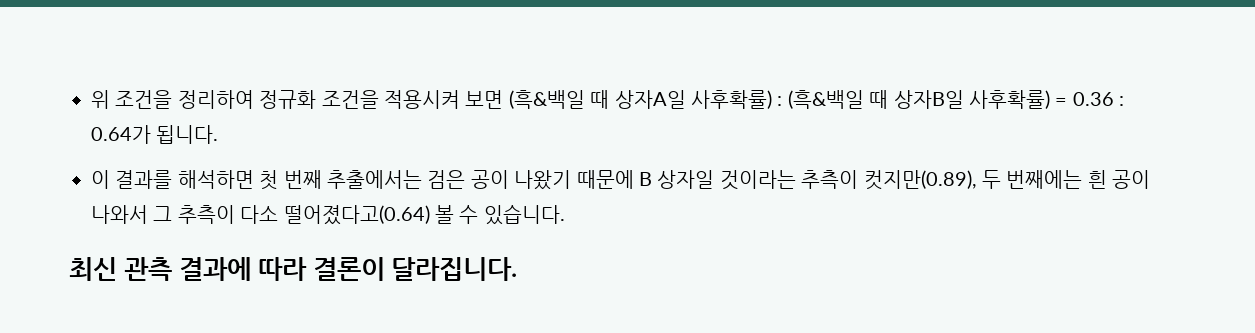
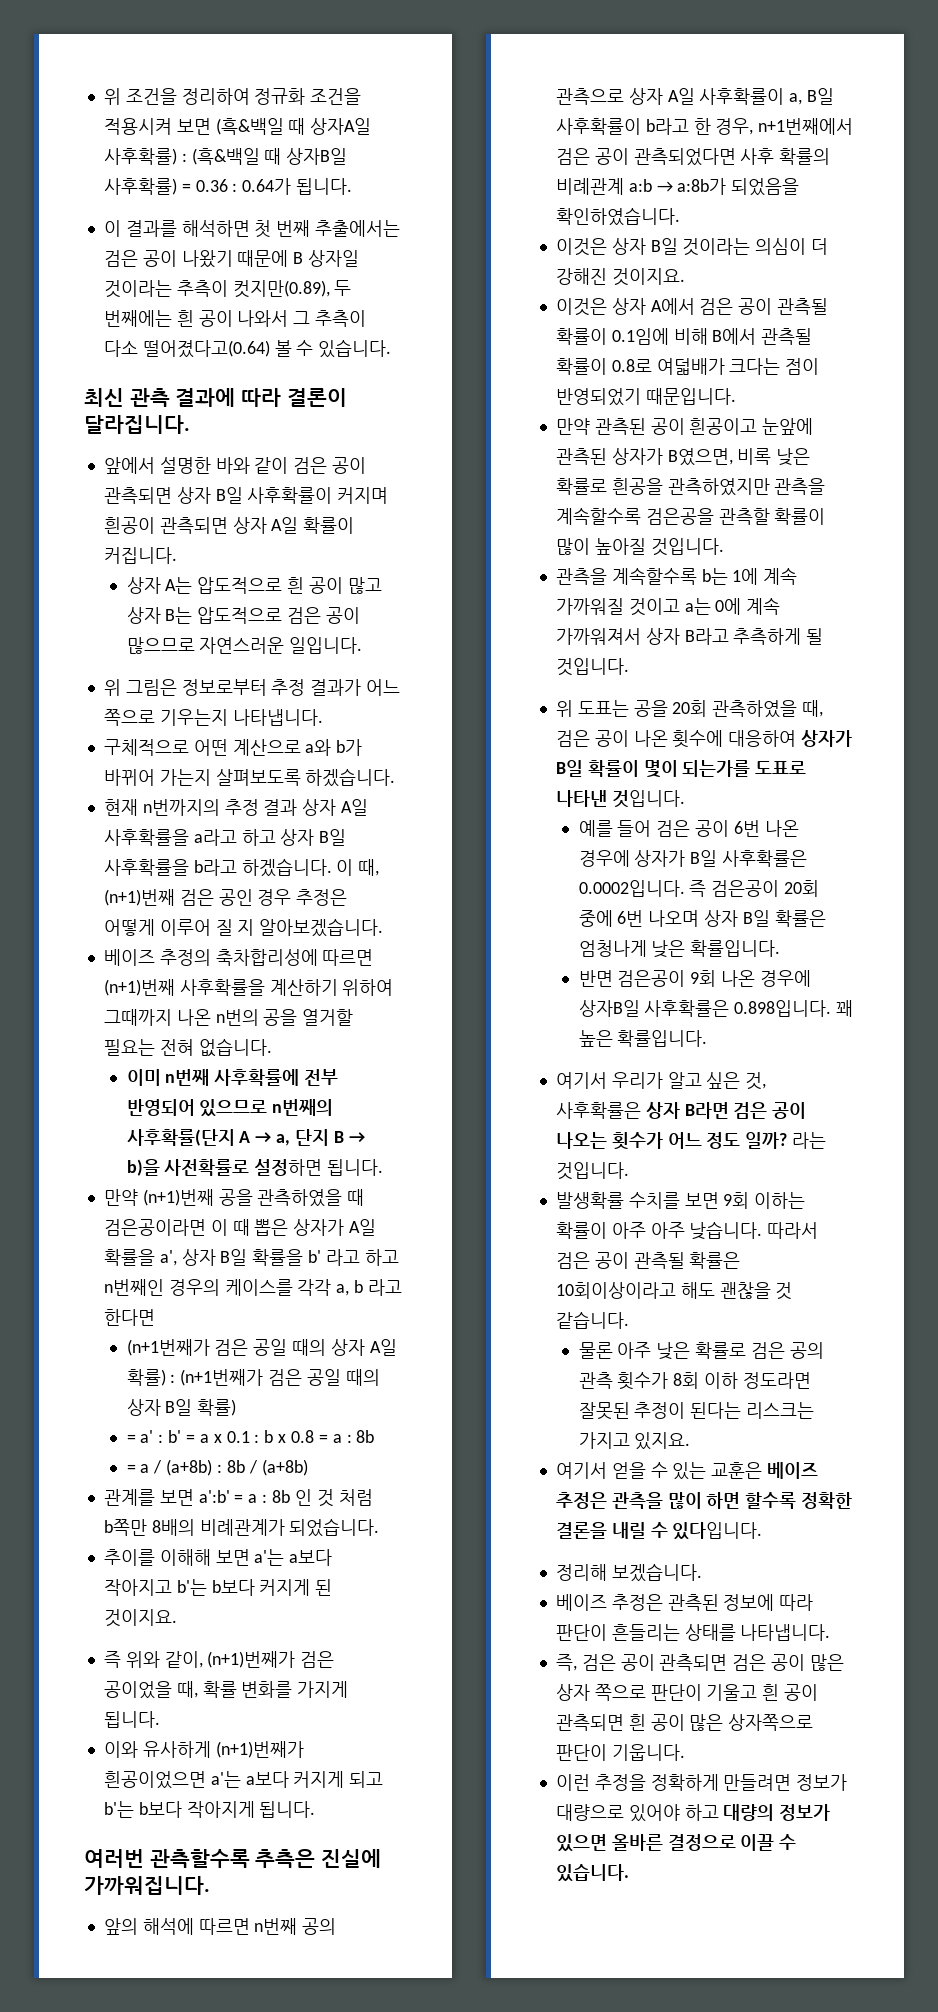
+ 앞에서 설명한 바와 같이 검은 공이 관측되면 상자 B일 사후확률이 커지며 흰공이 관측되면 상자 A일 확률이 커집니다.
+ 상자 A는 압도적으로 흰 공이 많고 상자 B는 압도적으로 검은 공이 많으므로 자연스러운 일입니다.
+ 위 그림은 정보로부터 추정 결과가 어느 쪽으로 기우는지 나타냅니다.
+ 구체적으로 어떤 계산으로 a와 b가 바뀌어 가는지 살펴보도록 하겠습니다.
+ 현재 n번까지의 추정 결과 상자 A일 사후확률을 a라고 하고 상자 B일 사후확률을 b라고 하겠습니다. 이 때, (n+1)번째 검은 공인 경우 추정은 어떻게 이루어 질 지 알아보겠습니다.
+ 베이즈 추정의 축차합리성에 따르면 (n+1)번째 사후확률을 계산하기 위하여 그때까지 나온 n번의 공을 열거할 필요는 전혀 없습니다.
+ 이미 n번째 사후확률에 전부 반영되어 있으므로 n번째의 사후확률(단지 A → a, 단지 B → b)을 사전확률로 설정하면 됩니다.
+ 만약 (n+1)번째 공을 관측하였을 때 검은공이라면 이 때 뽑은 상자가 A일 확률을 a', 상자 B일 확률을 b' 라고 하고 n번째인 경우의 케이스를 각각 a, b 라고 한다면
+ (n+1번째가 검은 공일 때의 상자 A일 확률) : (n+1번째가 검은 공일 때의 상자 B일 확률)
+ = a' : b' = a x 0.1 : b x 0.8 = a : 8b
+ = a / (a+8b) : 8b / (a+8b)
+ 관계를 보면 a':b' = a : 8b 인 것 처럼 b쪽만 8배의 비례관계가 되었습니다.
+ 추이를 이해해 보면 a'는 a보다 작아지고 b'는 b보다 커지게 된 것이지요.
+ 즉 위와 같이, (n+1)번째가 검은 공이었을 때, 확률 변화를 가지게 됩니다.
+ 이와 유사하게 (n+1)번째가 흰공이었으면 a'는 a보다 커지게 되고 b'는 b보다 작아지게 됩니다.
+ 여러번 관측할수록 추측은 진실에 가까워집니다.
+ 앞의 해석에 따르면 n번째 공의 관측으로 상자 A일 사후확률이 a, B일 사후확률이 b라고 한 경우, n+1번째에서 검은 공이 관측되었다면 사후 확률의 비례관계 a:b → a:8b가 되었음을 확인하였습니다.
+ 이것은 상자 B일 것이라는 의심이 더 강해진 것이지요.
+ 이것은 상자 A에서 검은 공이 관측될 확률이 0.1임에 비해 B에서 관측될 확률이 0.8로 여덟배가 크다는 점이 반영되었기 때문입니다.
+ 만약 관측된 공이 흰공이고 눈앞에 관측된 상자가 B였으면, 비록 낮은 확률로 흰공을 관측하였지만 관측을 계속할수록 검은공을 관측할 확률이 많이 높아질 것입니다.
+ 관측을 계속할수록 b는 1에 계속 가까워질 것이고 a는 0에 계속 가까워져서 상자 B라고 추측하게 될 것입니다.
+ 위 도표는 공을 20회 관측하였을 때, 검은 공이 나온 횟수에 대응하여 상자가 B일 확률이 몇이 되는가를 도표로 나타낸 것입니다.
+ 예를 들어 검은 공이 6번 나온 경우에 상자가 B일 사후확률은 0.0002입니다. 즉 검은공이 20회 중에 6번 나오며 상자 B일 확률은 엄청나게 낮은 확률입니다.
+ 반면 검은공이 9회 나온 경우에 상자B일 사후확률은 0.898입니다. 꽤 높은 확률입니다.
+ 여기서 우리가 알고 싶은 것, 사후확률은 상자 B라면 검은 공이 나오는 횟수가 어느 정도 일까? 라는 것입니다.
+ 발생확률 수치를 보면 9회 이하는 확률이 아주 아주 낮습니다. 따라서 검은 공이 관측될 확률은 10회이상이라고 해도 괜찮을 것 같습니다.
+ 물론 아주 낮은 확률로 검은 공의 관측 횟수가 8회 이하 정도라면 잘못된 추정이 된다는 리스크는 가지고 있지요.
+ 여기서 얻을 수 있는 교훈은 베이즈 추정은 관측을 많이 하면 할수록 정확한 결론을 내릴 수 있다입니다.
+ 정리해 보겠습니다.
+ 베이즈 추정은 관측된 정보에 따라 판단이 흔들리는 상태를 나타냅니다.
+ 즉, 검은 공이 관측되면 검은 공이 많은 상자 쪽으로 판단이 기울고 흰 공이 관측되면 흰 공이 많은 상자쪽으로 판단이 기웁니다.
+ 이런 추정을 정확하게 만들려면 정보가 대량으로 있어야 하고 대량의 정보가 있으면 올바른 결정으로 이끌 수 있습니다.

